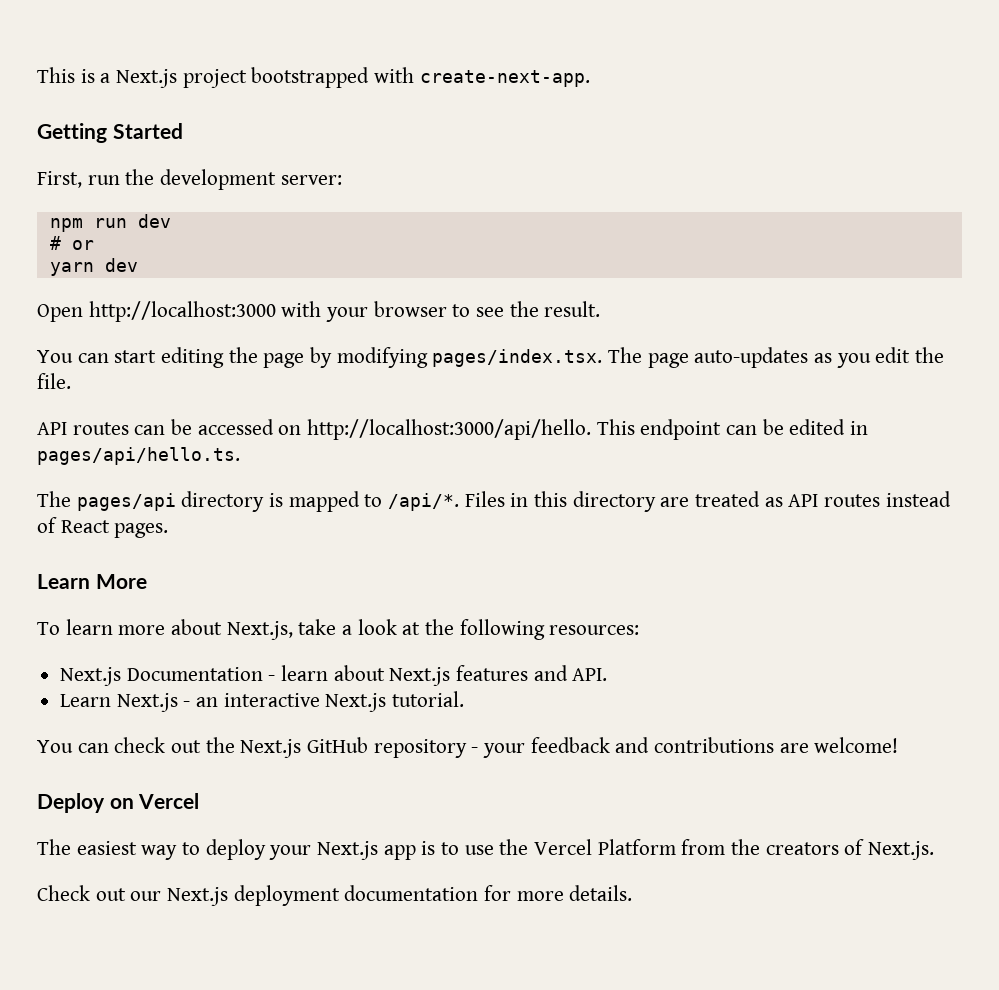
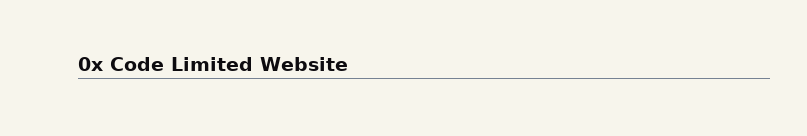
- This is a Next.js project bootstrapped with create-next-app.
- Getting Started
- First, run the development server:
- npm run dev
- # or
- yarn dev
- Open http://localhost:3000 with your browser to see the result.
- You can start editing the page by modifying pages/index.tsx. The page auto-updates as you edit the file.
- API routes can be accessed on http://localhost:3000/api/hello. This endpoint can be edited in pages/api/hello.ts.
- The pages/api directory is mapped to /api/*. Files in this directory are treated as API routes instead of React pages.
- Learn More
- To learn more about Next.js, take a look at the following resources:
- Next.js Documentation - learn about Next.js features and API.
- Learn Next.js - an interactive Next.js tutorial.
- You can check out the Next.js GitHub repository - your feedback and contributions are welcome!
- Deploy on Vercel
- The easiest way to deploy your Next.js app is to use the Vercel Platform from the creators of Next.js.
- Check out our Next.js deployment documentation for more details.
+ 0x Code Limited Website

